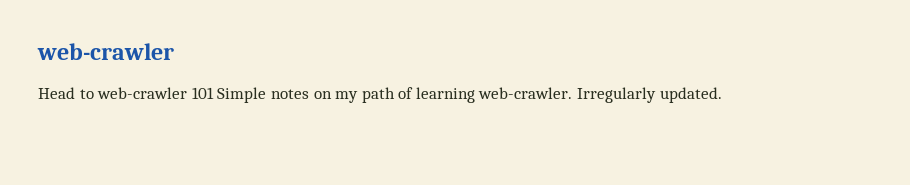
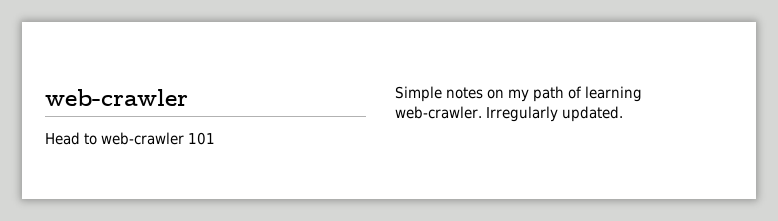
- Head to web-crawler 101 Simple notes on my path of learning web-crawler.
+ Head to web-crawler 101
+ Simple notes on my path of learning web-crawler.

